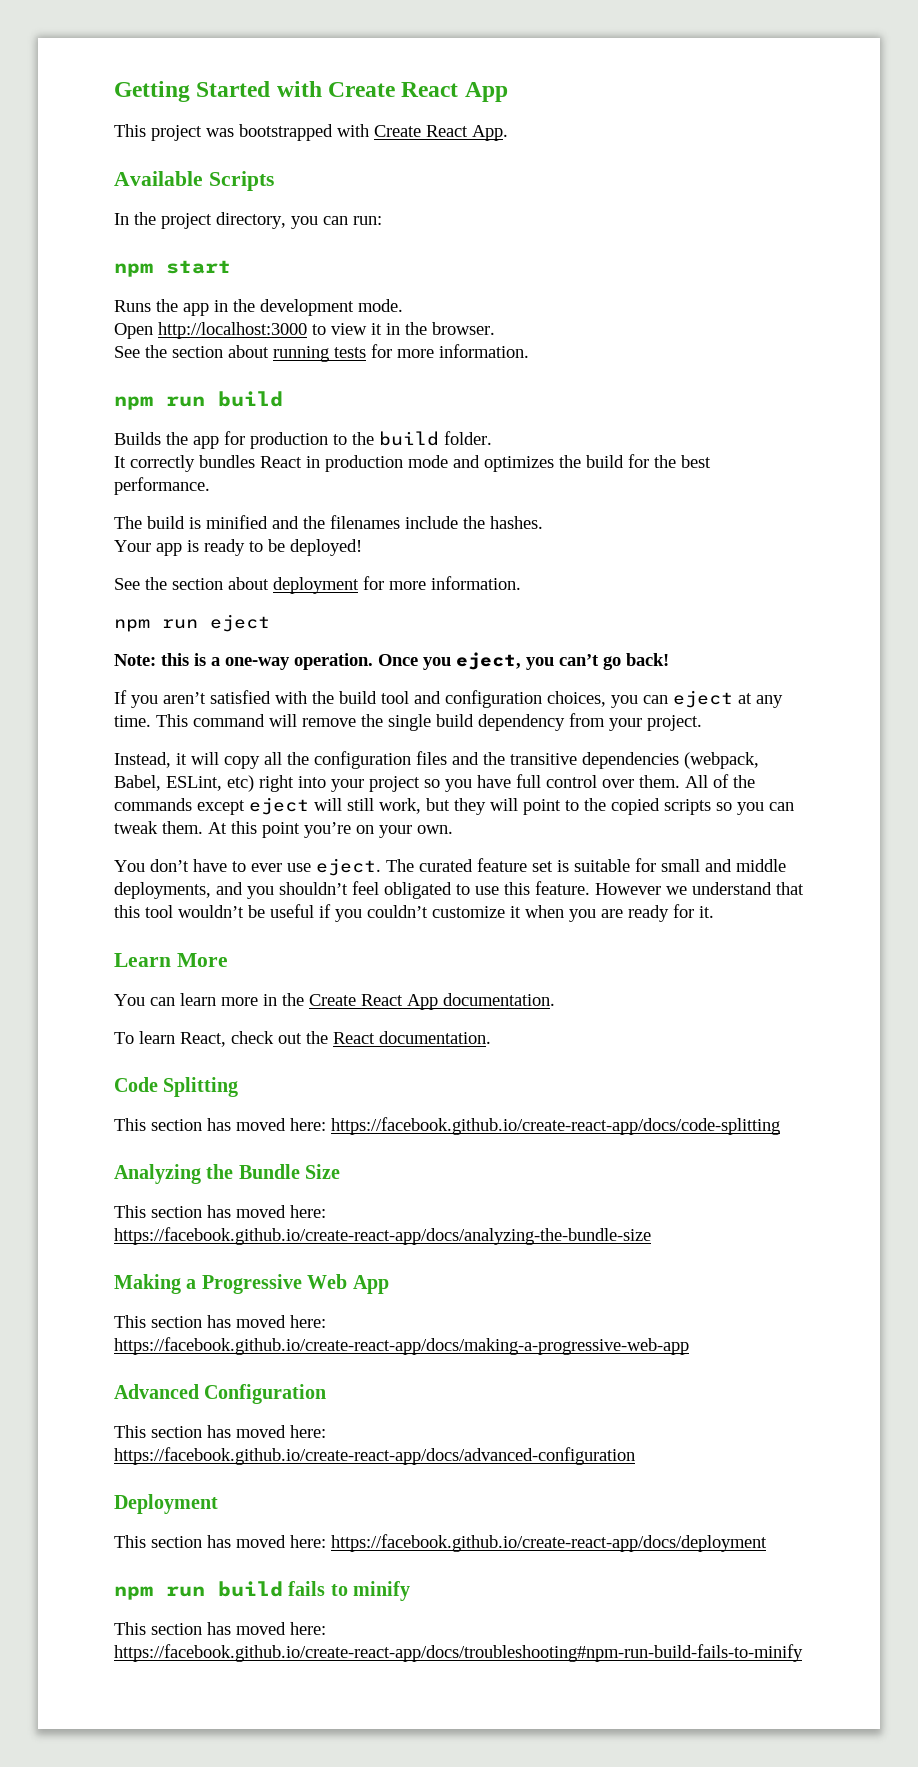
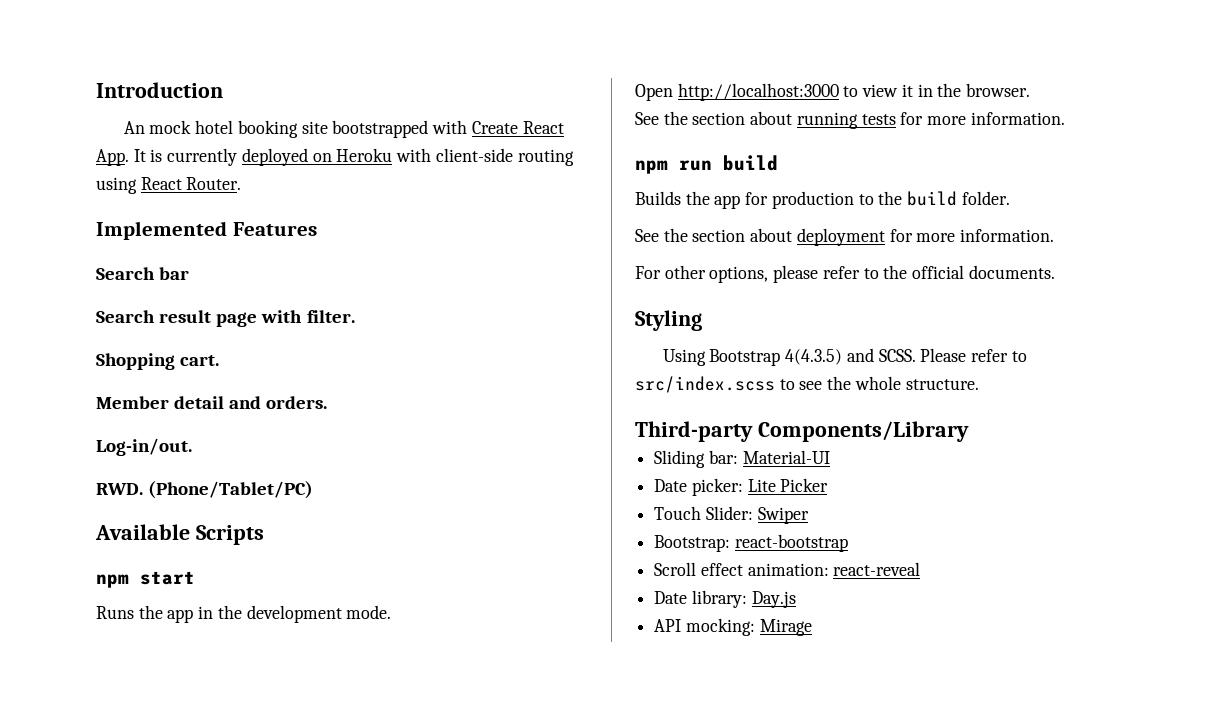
- Getting Started with Create React App
- This project was bootstrapped with Create React App.
+ Introduction
+ An mock hotel booking site bootstrapped with Create React App. It is currently deployed on Heroku with client-side routing using React Router.
+ Implemented Features
+ Search bar
+ Search result page with filter.
+ Shopping cart.
+ Member detail and orders.
+ Log-in/out.
+ RWD. (Phone/Tablet/PC)
  Available Scripts
- In the project directory, you can run:
- It correctly bundles React in production mode and optimizes the build for the best performance.
- The build is minified and the filenames include the hashes.
- Your app is ready to be deployed!
- npm run eject
- Note: this is a one-way operation. Once you eject, you can’t go back!
- If you aren’t satisfied with the build tool and configuration choices, you can eject at any time. This command will remove the single build dependency from your project.
- Instead, it will copy all the configuration files and the transitive dependencies (webpack, Babel, ESLint, etc) right into your project so you have full control over them. All of the commands except eject will still work, but they will point to the copied scripts so you can tweak them. At this point you’re on your own.
- You don’t have to ever use eject. The curated feature set is suitable for small and middle deployments, and you shouldn’t feel obligated to use this feature. However we understand that this tool wouldn’t be useful if you couldn’t customize it when you are ready for it.
- Learn More
- You can learn more in the Create React App documentation.
- To learn React, check out the React documentation.
- Code Splitting
- This section has moved here: https://facebook.github.io/create-react-app/docs/code-splitting
- Analyzing the Bundle Size
- This section has moved here: https://facebook.github.io/create-react-app/docs/analyzing-the-bundle-size
- Making a Progressive Web App
- This section has moved here: https://facebook.github.io/create-react-app/docs/making-a-progressive-web-app
- Advanced Configuration
- This section has moved here: https://facebook.github.io/create-react-app/docs/advanced-configuration
- Deployment
- This section has moved here: https://facebook.github.io/create-react-app/docs/deployment
- npm run build fails to minify
- This section has moved here: https://facebook.github.io/create-react-app/docs/troubleshooting#npm-run-build-fails-to-minify
+ For other options, please refer to the official documents.
+ Styling
+ Using Bootstrap 4(4.3.5) and SCSS. Please refer to src/index.scss to see the whole structure.
+ Third-party Components/Library
+ Sliding bar: Material-UI
+ Date picker: Lite Picker
+ Touch Slider: Swiper
+ Bootstrap: react-bootstrap
+ Scroll effect animation: react-reveal
+ Date library: Day.js
+ API mocking: Mirage

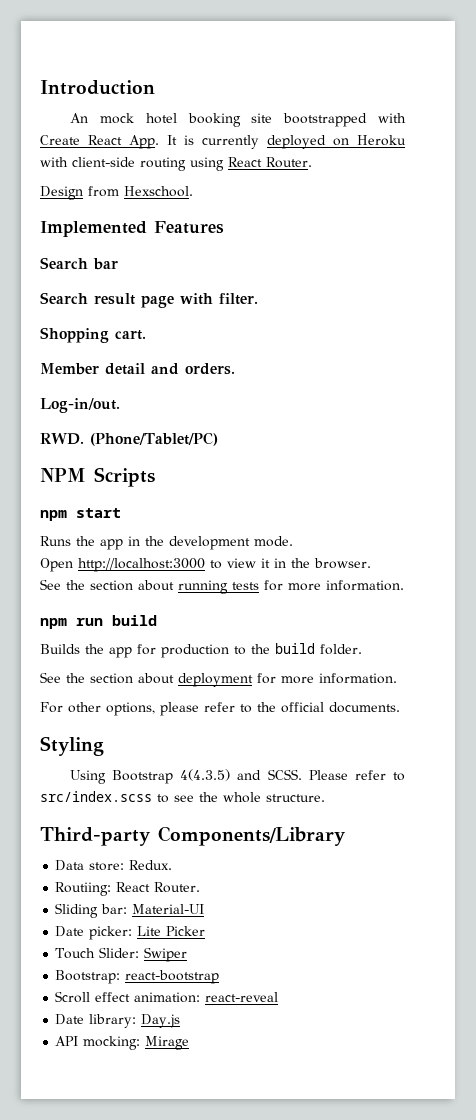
+ Design from Hexschool.
- Available Scripts
+ NPM Scripts
+ Data store: Redux.
+ Routiing: React Router.

